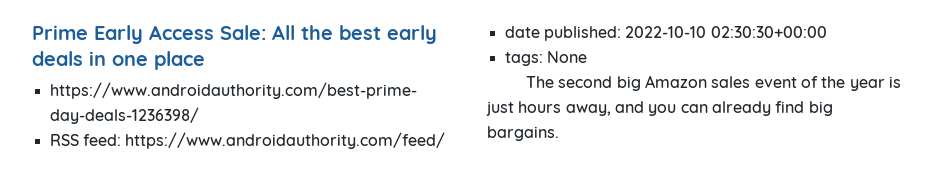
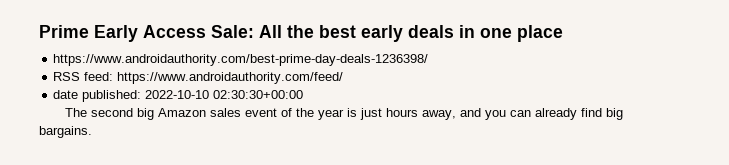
- tags: None

